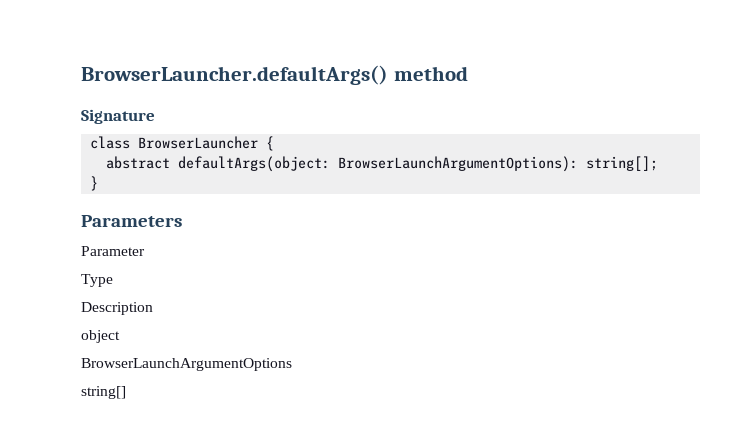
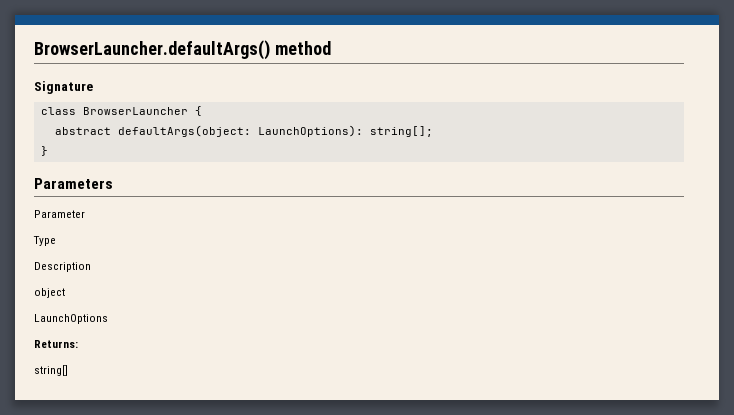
- abstract defaultArgs(object: BrowserLaunchArgumentOptions): string[];
+ abstract defaultArgs(object: LaunchOptions): string[];
- BrowserLaunchArgumentOptions
+ LaunchOptions
+ Returns:

